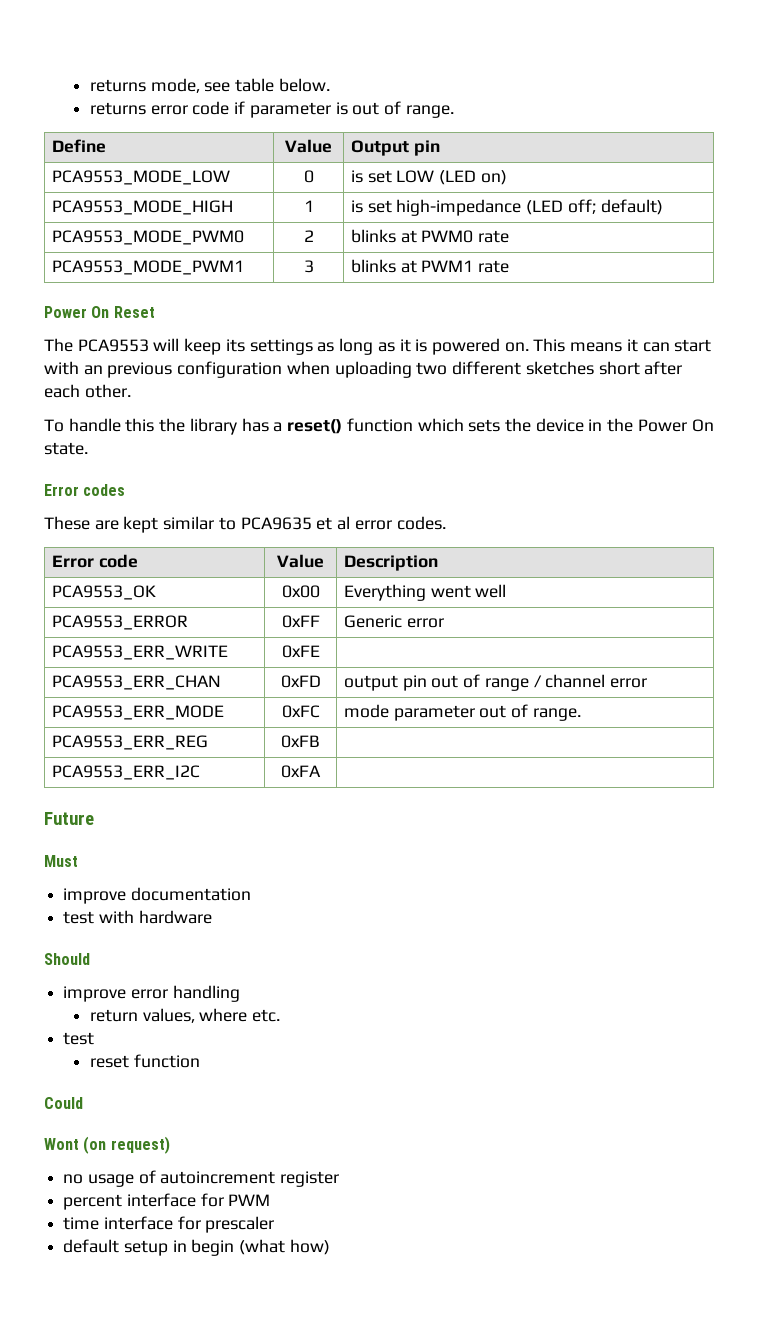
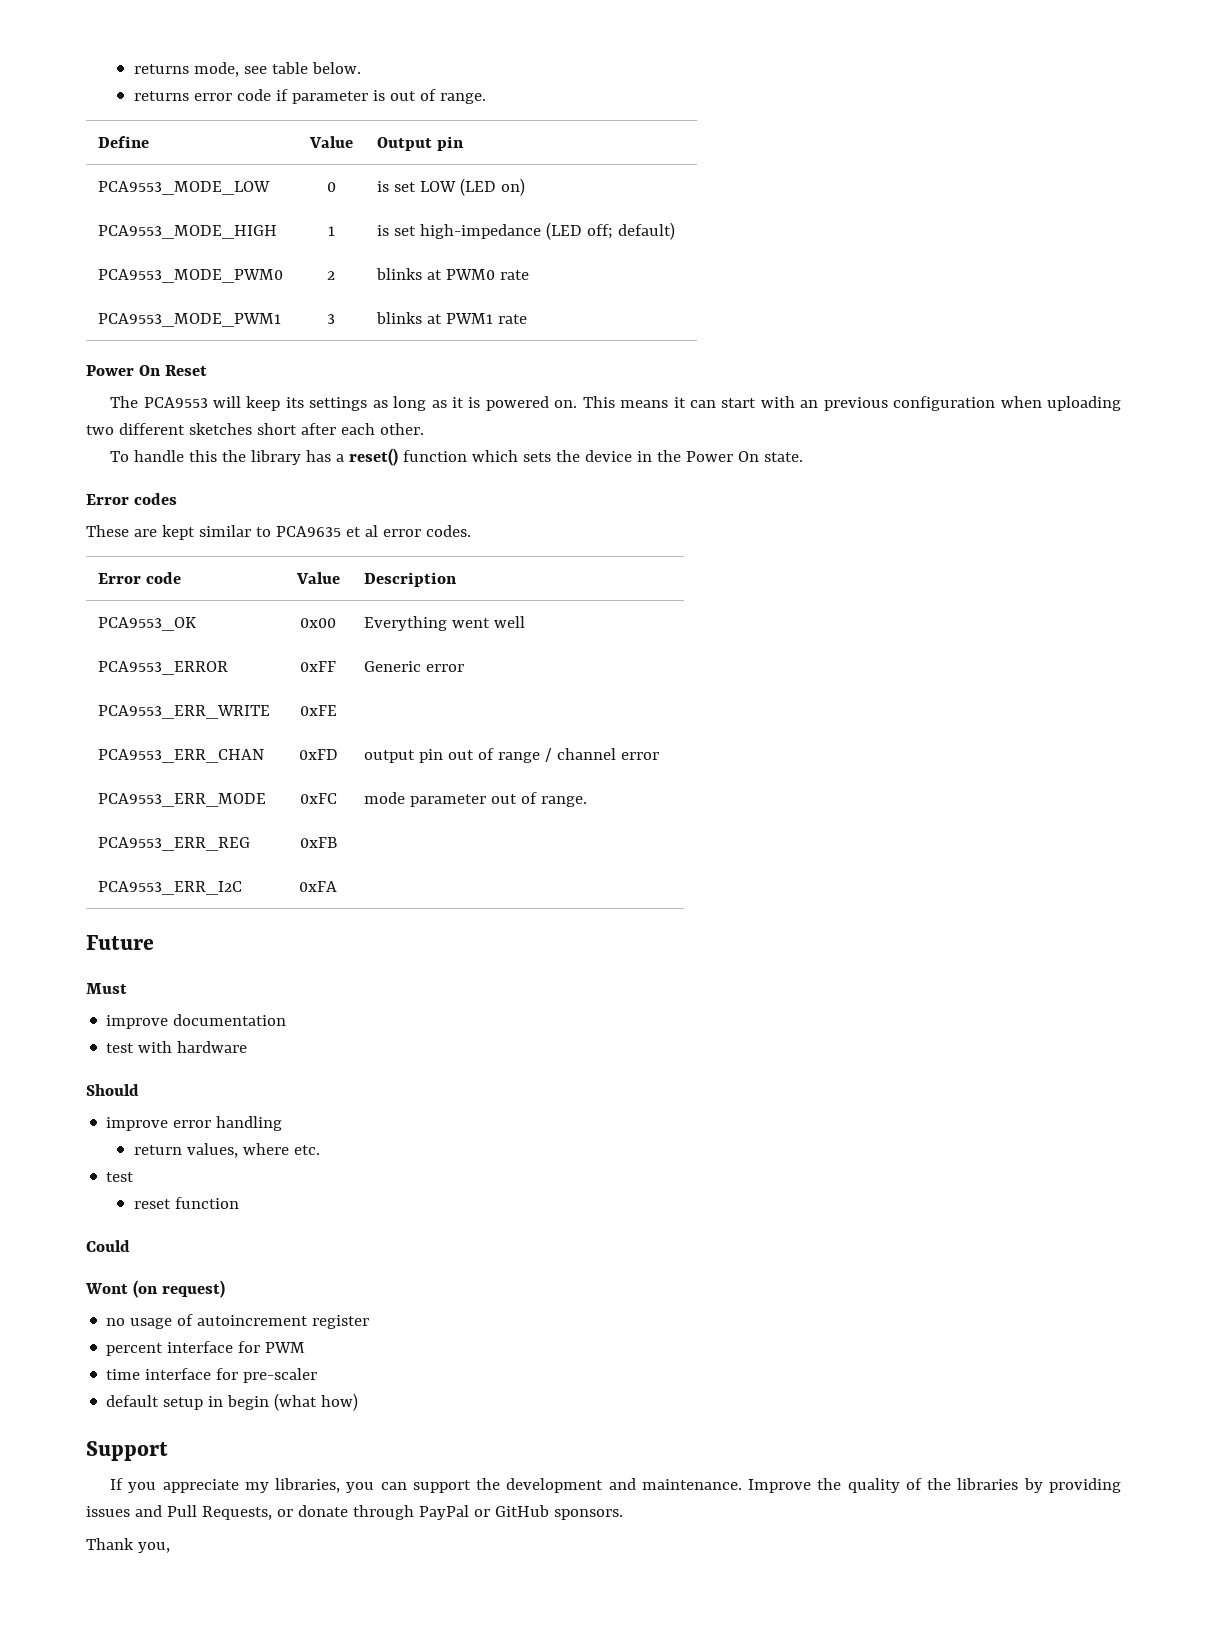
- time interface for prescaler
+ time interface for pre-scaler
+ Support
+ If you appreciate my libraries, you can support the development and maintenance. Improve the quality of the libraries by providing issues and Pull Requests, or donate through PayPal or GitHub sponsors.
+ Thank you,

